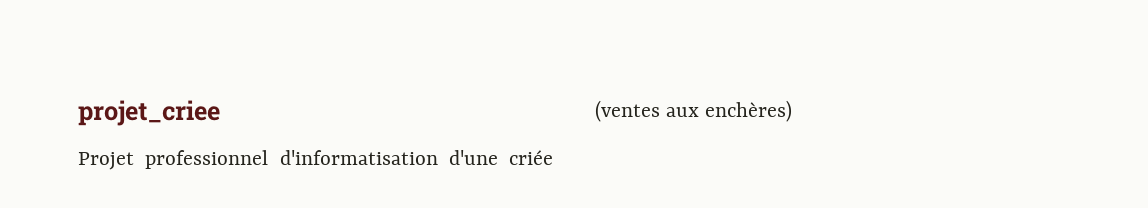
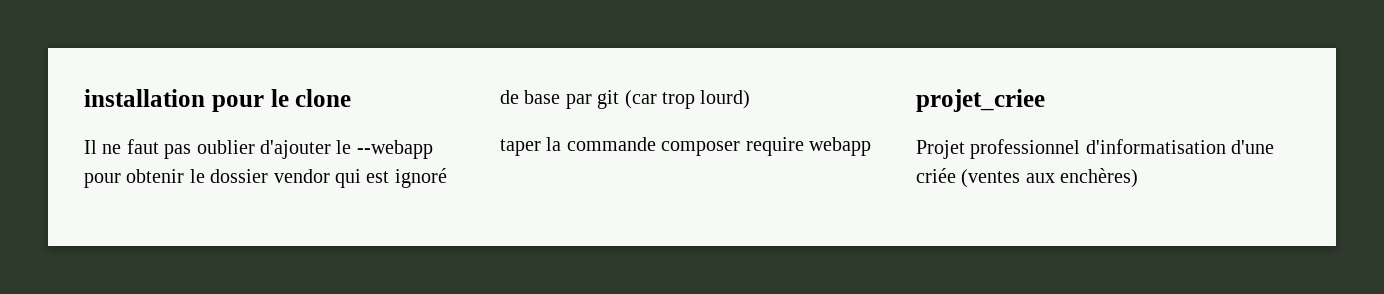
+ installation pour le clone
+ Il ne faut pas oublier d'ajouter le --webapp pour obtenir le dossier vendor qui est ignoré de base par git (car trop lourd)
+ taper la commande composer require webapp

